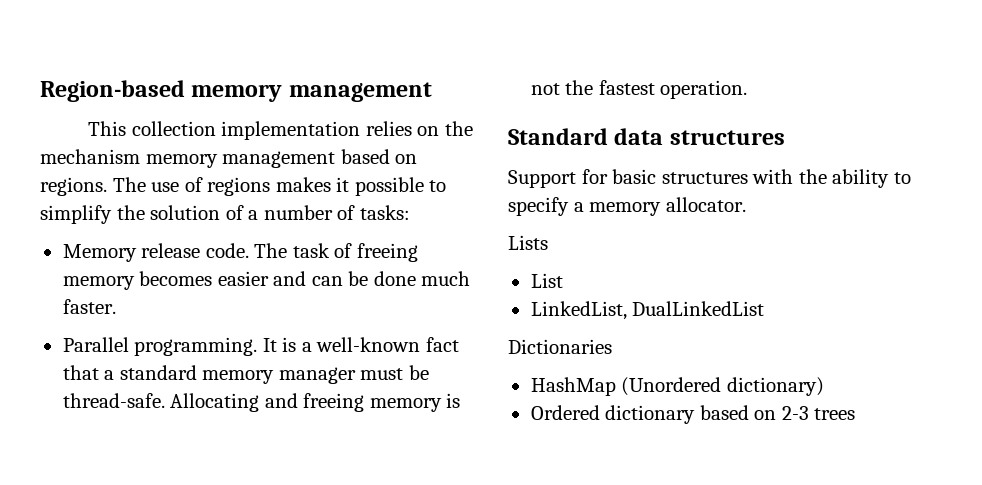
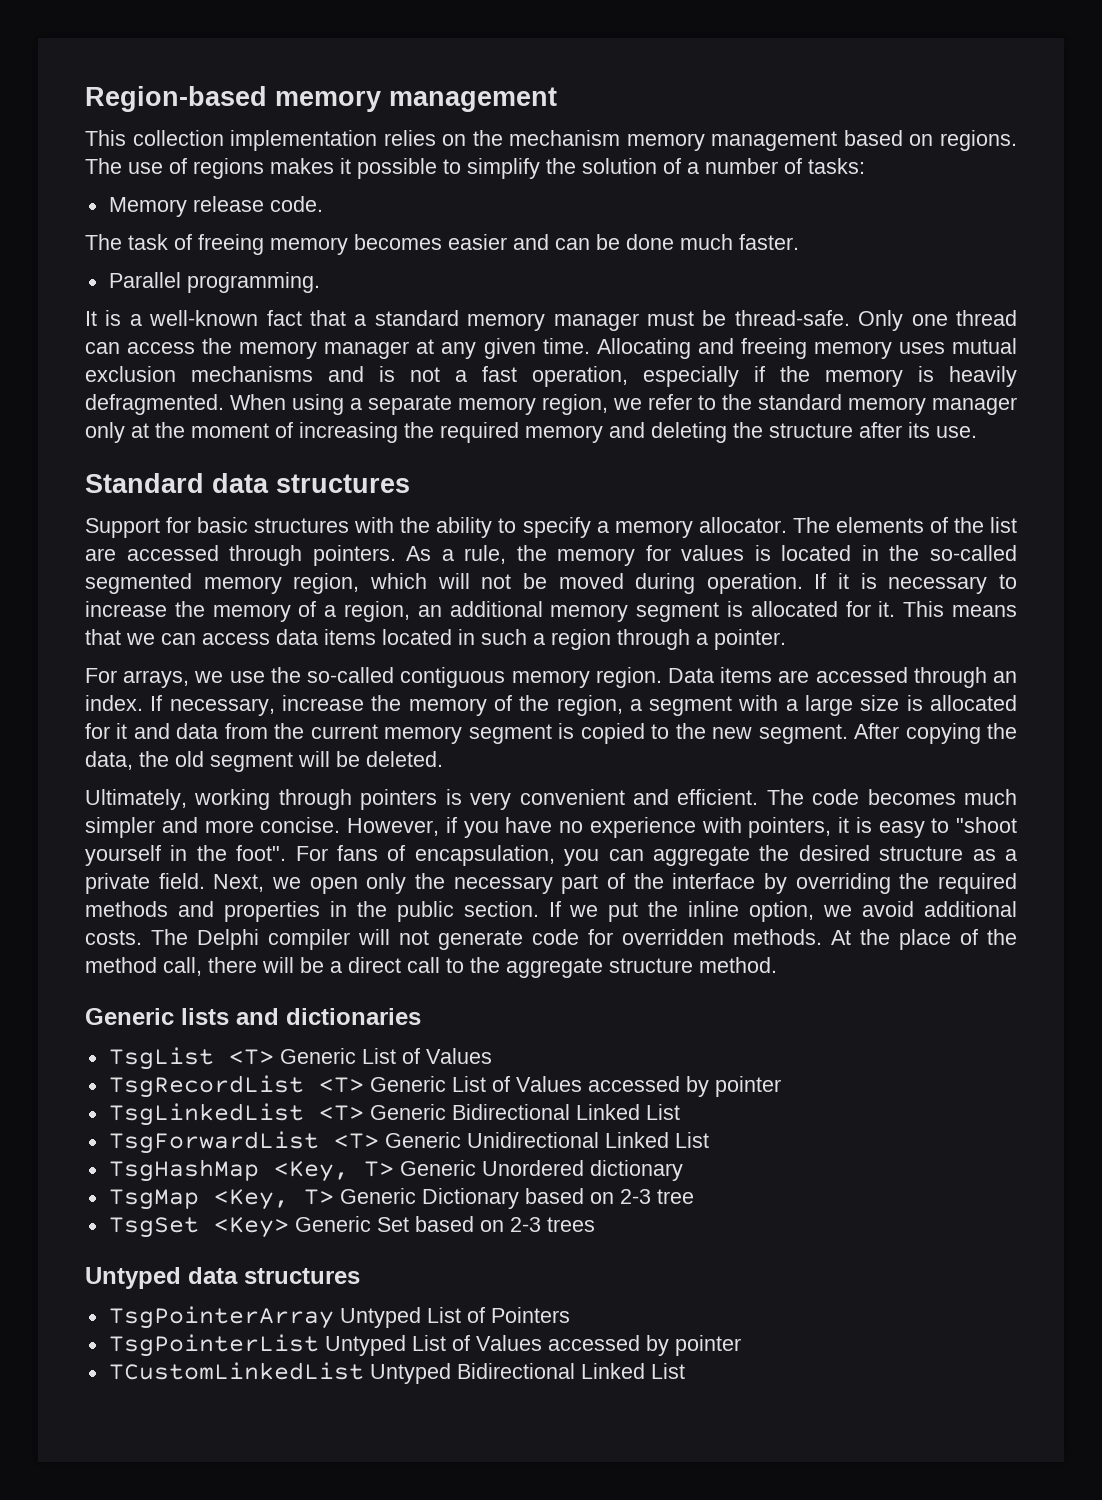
- Memory release code. The task of freeing memory becomes easier and can be done much faster.
+ Memory release code.
+ The task of freeing memory becomes easier and can be done much faster.
- Parallel programming. It is a well-known fact that a standard memory manager must be thread-safe.
+ Parallel programming.
+ It is a well-known fact that a standard memory manager must be thread-safe.
- Allocating and freeing memory is not the fastest operation.
+ Only one thread can access the memory manager at any given time. Allocating and freeing memory uses mutual exclusion mechanisms and is not a fast operation, especially if the memory is heavily defragmented. When using a separate memory region, we refer to the standard memory manager only at the moment of increasing the required memory and deleting the structure after its use.
- Support for basic structures with the ability to specify a memory allocator.
- Lists
- List
- LinkedList, DualLinkedList
- Dictionaries
- HashMap (Unordered dictionary)
- Ordered dictionary based on 2-3 trees
+ Support for basic structures with the ability to specify a memory allocator. The elements of the list are accessed through pointers. As a rule, the memory for values is located in the so-called segmented memory region, which will not be moved during operation. If it is necessary to increase the memory of a region, an additional memory segment is allocated for it. This means that we can access data items located in such a region through a pointer.
+ For arrays, we use the so-called contiguous memory region. Data items are accessed through an index. If necessary, increase the memory of the region, a segment with a large size is allocated for it and data from the current memory segment is copied to the new segment. After copying the data, the old segment will be deleted.
+ Ultimately, working through pointers is very convenient and efficient. The code becomes much simpler and more concise. However, if you have no experience with pointers, it is easy to "shoot yourself in the foot". For fans of encapsulation, you can aggregate the desired structure as a private field. Next, we open only the necessary part of the interface by overriding the required methods and properties in the public section. If we put the inline option, we avoid additional costs. The Delphi compiler will not generate code for overridden methods. At the place of the method call, there will be a direct call to the aggregate structure method.
+ Generic lists and dictionaries
+ TsgList <T> Generic List of Values
+ TsgRecordList <T> Generic List of Values accessed by pointer
+ TsgLinkedList <T> Generic Bidirectional Linked List
+ TsgForwardList <T> Generic Unidirectional Linked List
+ TsgHashMap <Key, T> Generic Unordered dictionary
+ TsgMap <Key, T> Generic Dictionary based on 2-3 tree
+ TsgSet <Key> Generic Set based on 2-3 trees
+ Untyped data structures
+ TsgPointerArray Untyped List of Pointers
+ TsgPointerList Untyped List of Values accessed by pointer
+ TCustomLinkedList Untyped Bidirectional Linked List

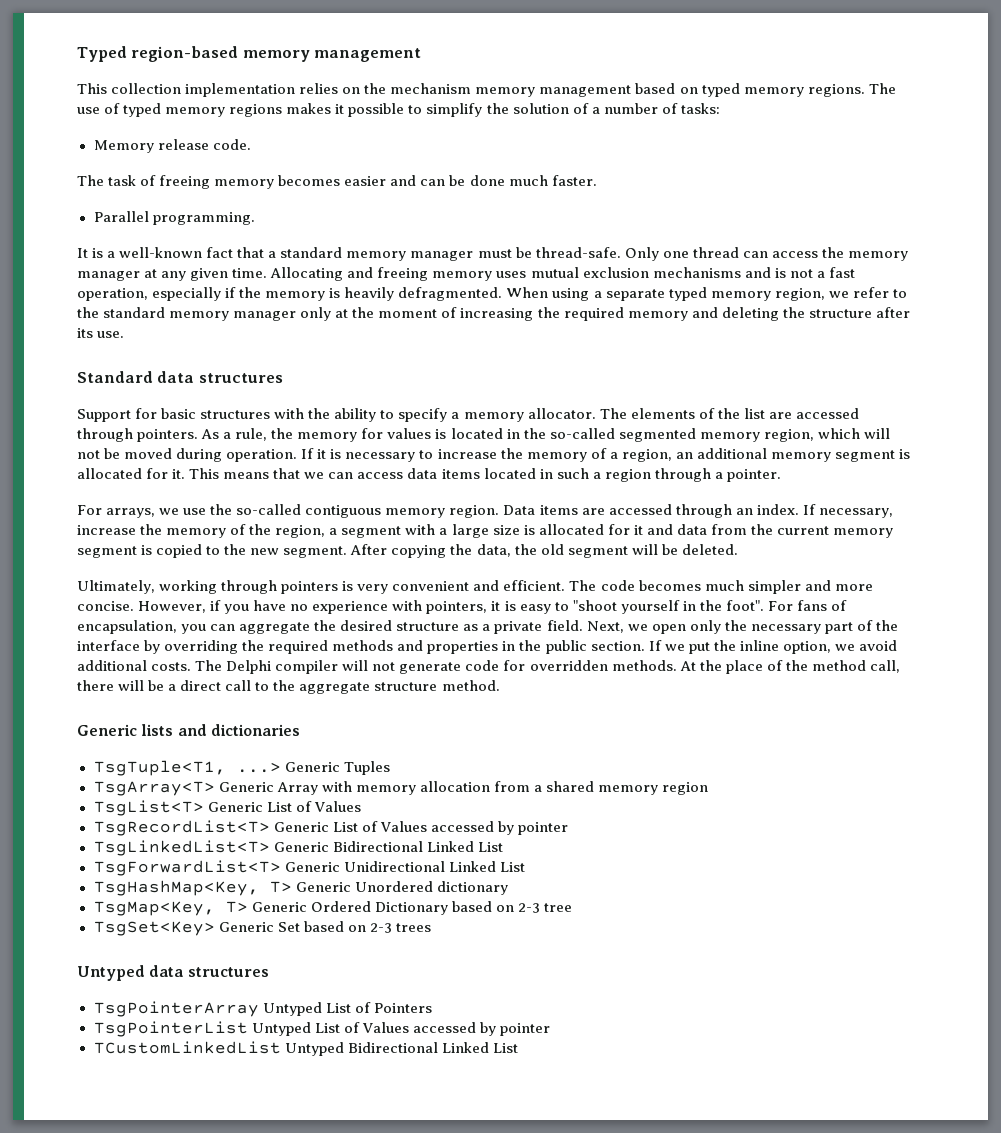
- Region-based memory management
+ Typed region-based memory management
- This collection implementation relies on the mechanism memory management based on regions.
+ This collection implementation relies on the mechanism memory management based on typed memory regions.
- The use of regions makes it possible to simplify the solution of a number of tasks:
+ The use of typed memory regions makes it possible to simplify the solution of a number of tasks:
- When using a separate memory region, we refer to the standard memory manager only at the moment of increasing the required memory and deleting the structure after its use.
+ When using a separate typed memory region, we refer to the standard memory manager only at the moment of increasing the required memory and deleting the structure after its use.
- TsgList <T> Generic List of Values
+ TsgTuple<T1, ...> Generic Tuples
+ TsgArray<T> Generic Array with memory allocation from a shared memory region
+ TsgList<T> Generic List of Values
- TsgRecordList <T> Generic List of Values accessed by pointer
+ TsgRecordList<T> Generic List of Values accessed by pointer
- TsgLinkedList <T> Generic Bidirectional Linked List
+ TsgLinkedList<T> Generic Bidirectional Linked List
- TsgForwardList <T> Generic Unidirectional Linked List
+ TsgForwardList<T> Generic Unidirectional Linked List
- TsgHashMap <Key, T> Generic Unordered dictionary
+ TsgHashMap<Key, T> Generic Unordered dictionary
- TsgMap <Key, T> Generic Dictionary based on 2-3 tree
+ TsgMap<Key, T> Generic Ordered Dictionary based on 2-3 tree
- TsgSet <Key> Generic Set based on 2-3 trees
+ TsgSet<Key> Generic Set based on 2-3 trees

